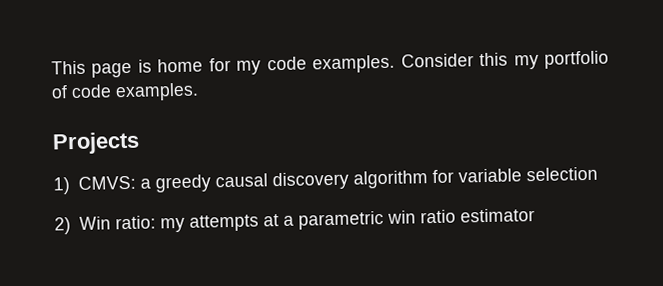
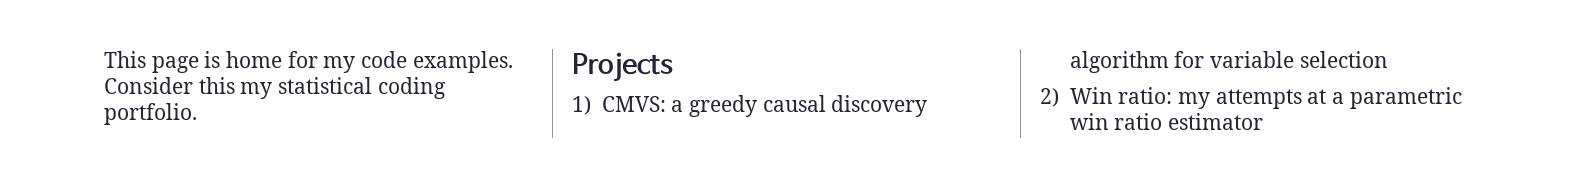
- Consider this my portfolio of code examples.
+ Consider this my statistical coding portfolio.

